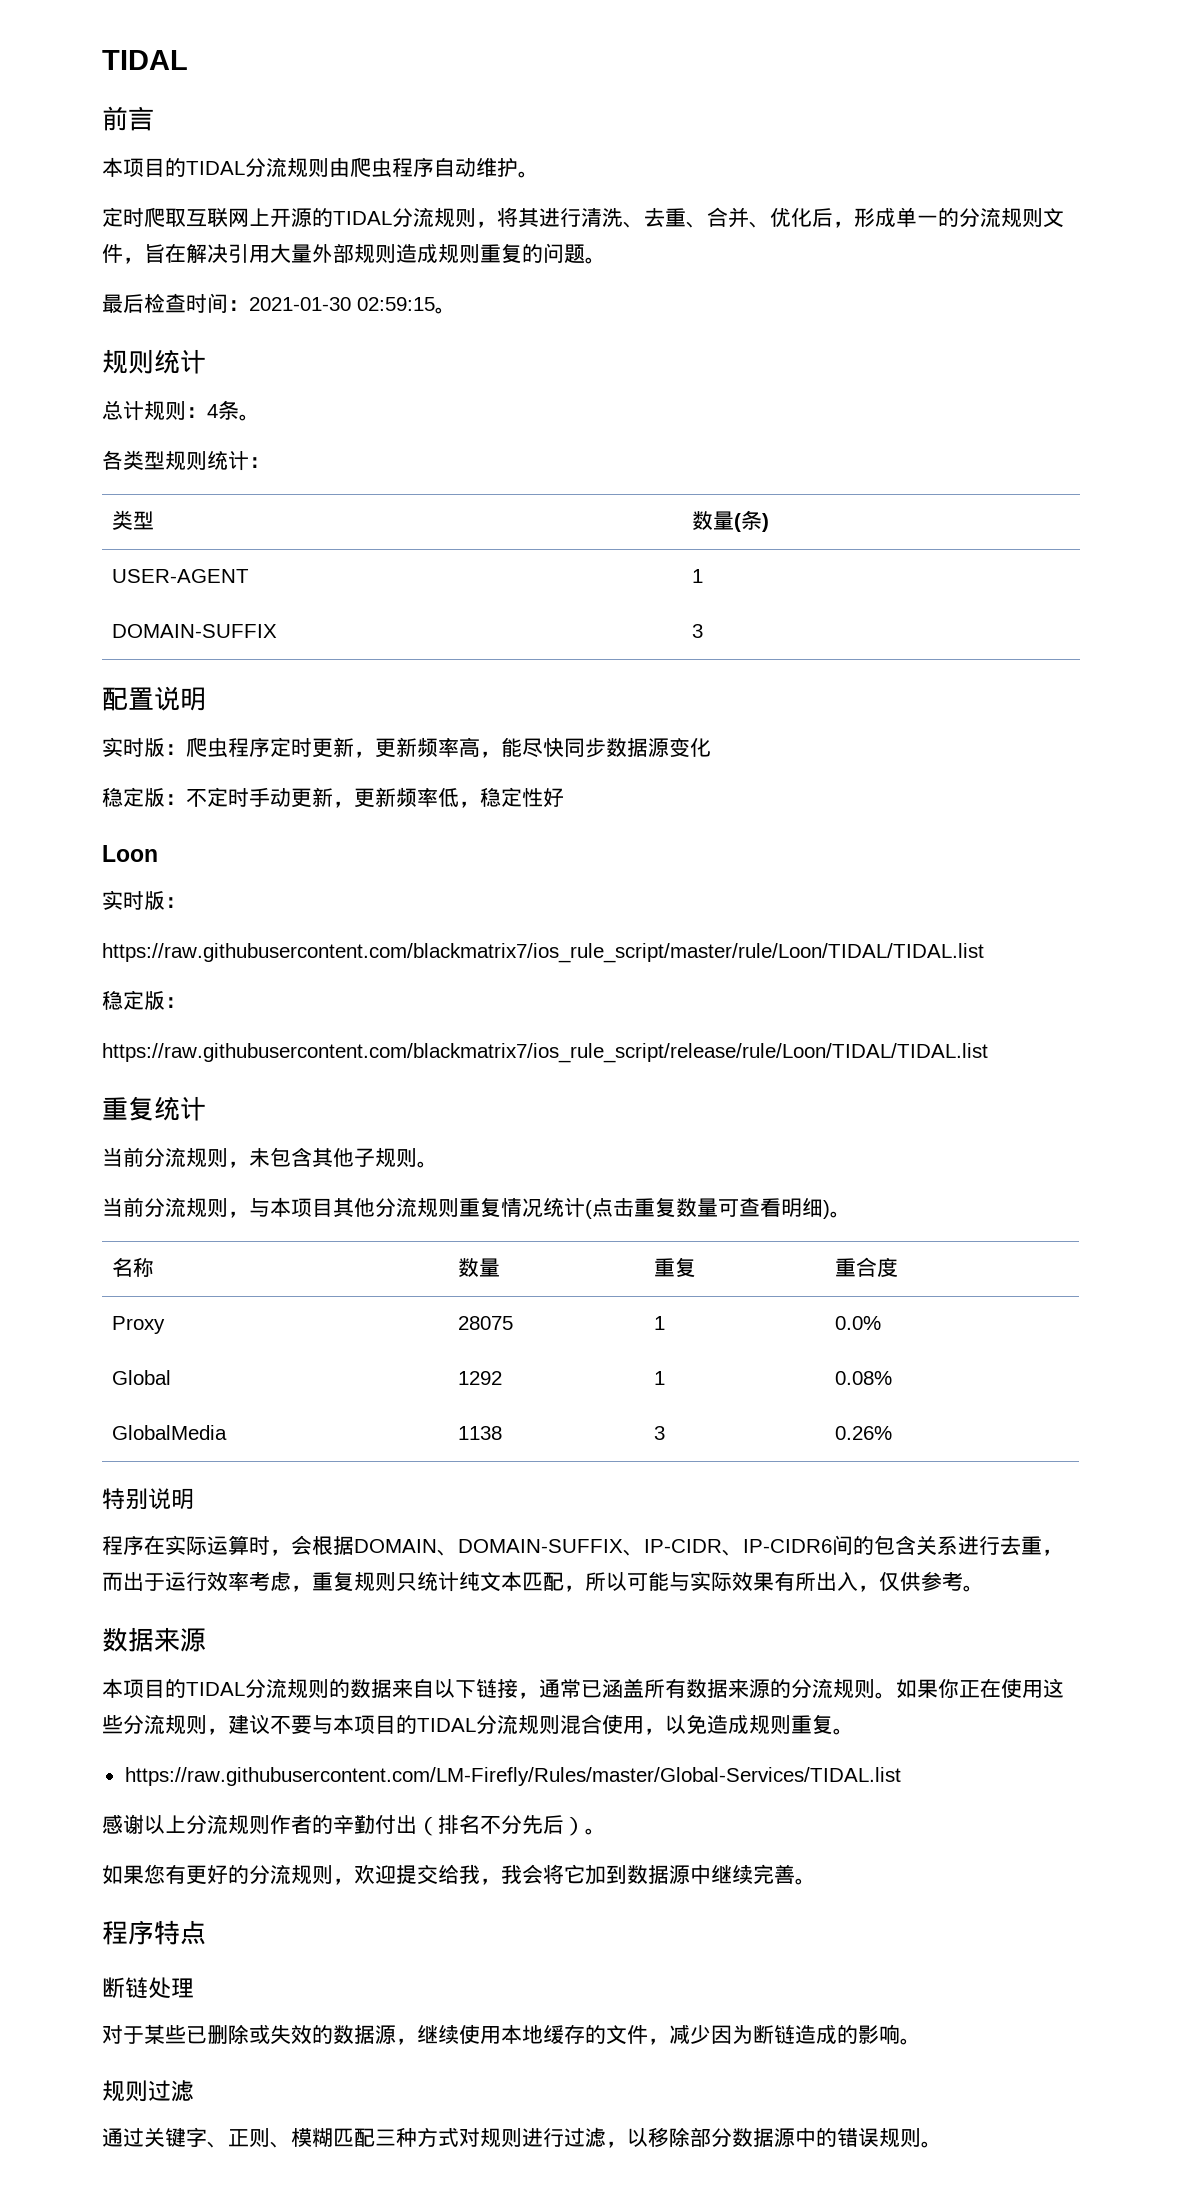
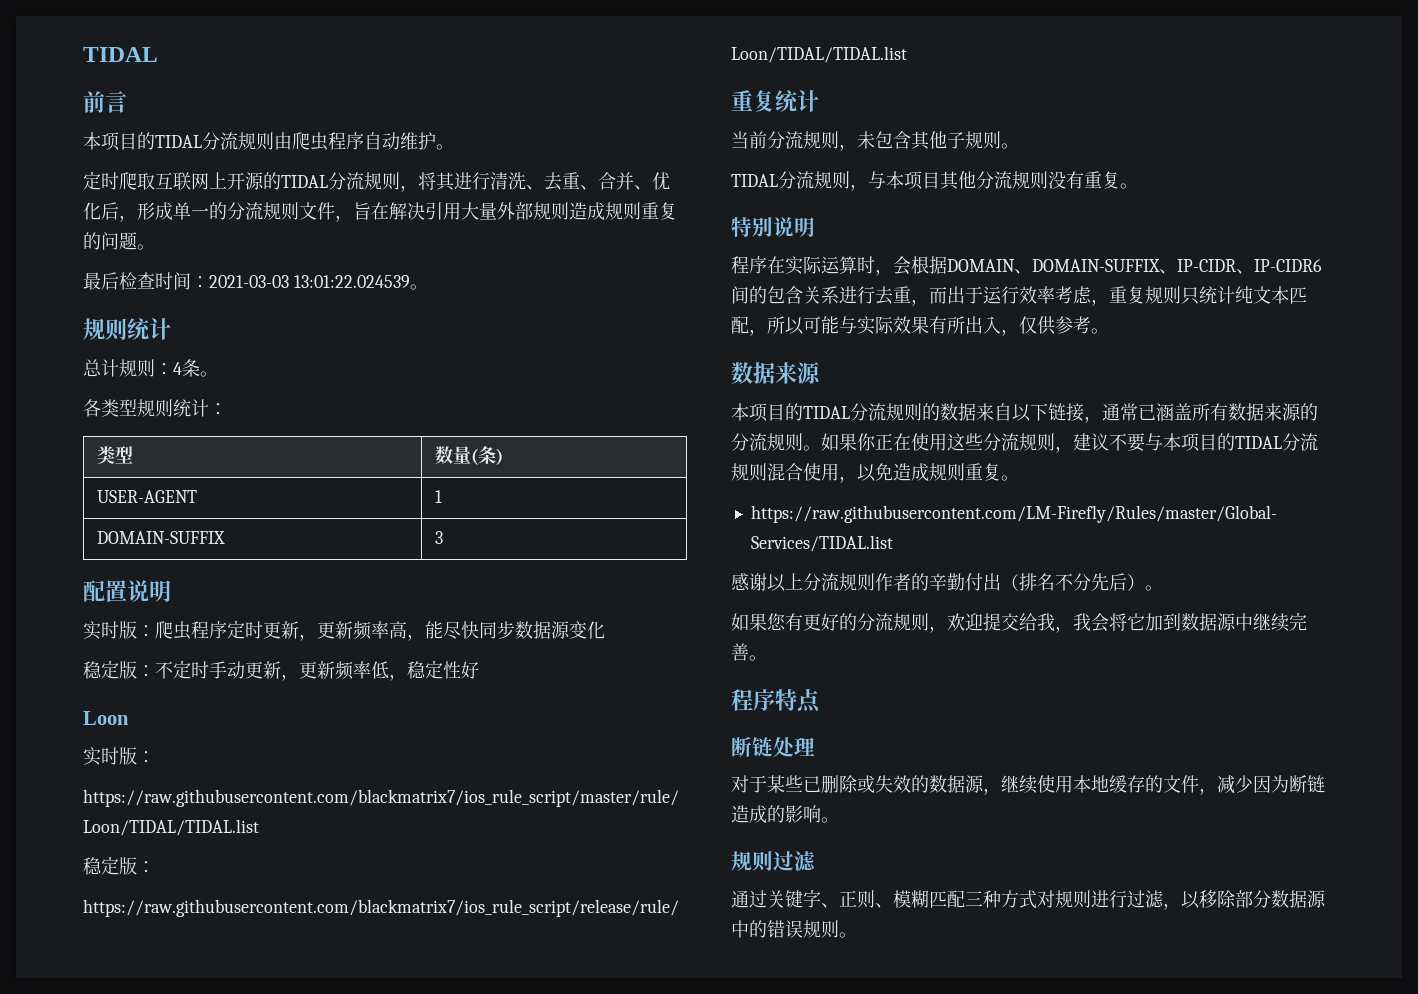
- 最后检查时间：2021-01-30 02:59:15。
+ 最后检查时间：2021-03-03 13:01:22.024539。
- 当前分流规则，与本项目其他分流规则重复情况统计(点击重复数量可查看明细)。
- 名称 | 数量 | 重复 | 重合度
- Proxy | 28075 | 1 | 0.0%
- Global | 1292 | 1 | 0.08%
- GlobalMedia | 1138 | 3 | 0.26%
+ TIDAL分流规则，与本项目其他分流规则没有重复。

